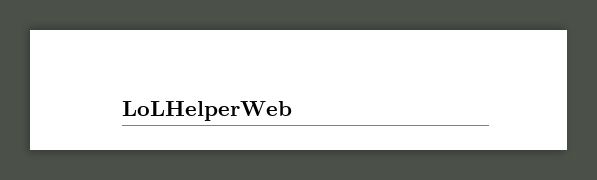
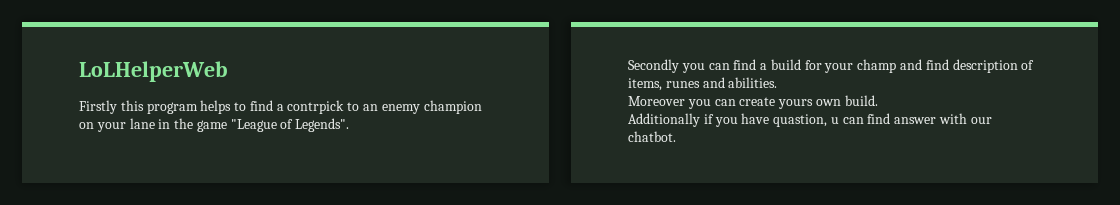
+ Firstly this program helps to find a contrpick to an enemy champion on your lane in the game "League of Legends".
+ Secondly you can find a build for your champ and find description of items, runes and abilities.
+ Moreover you can create yours own build.
+ Additionally if you have quastion, u can find answer with our chatbot.

